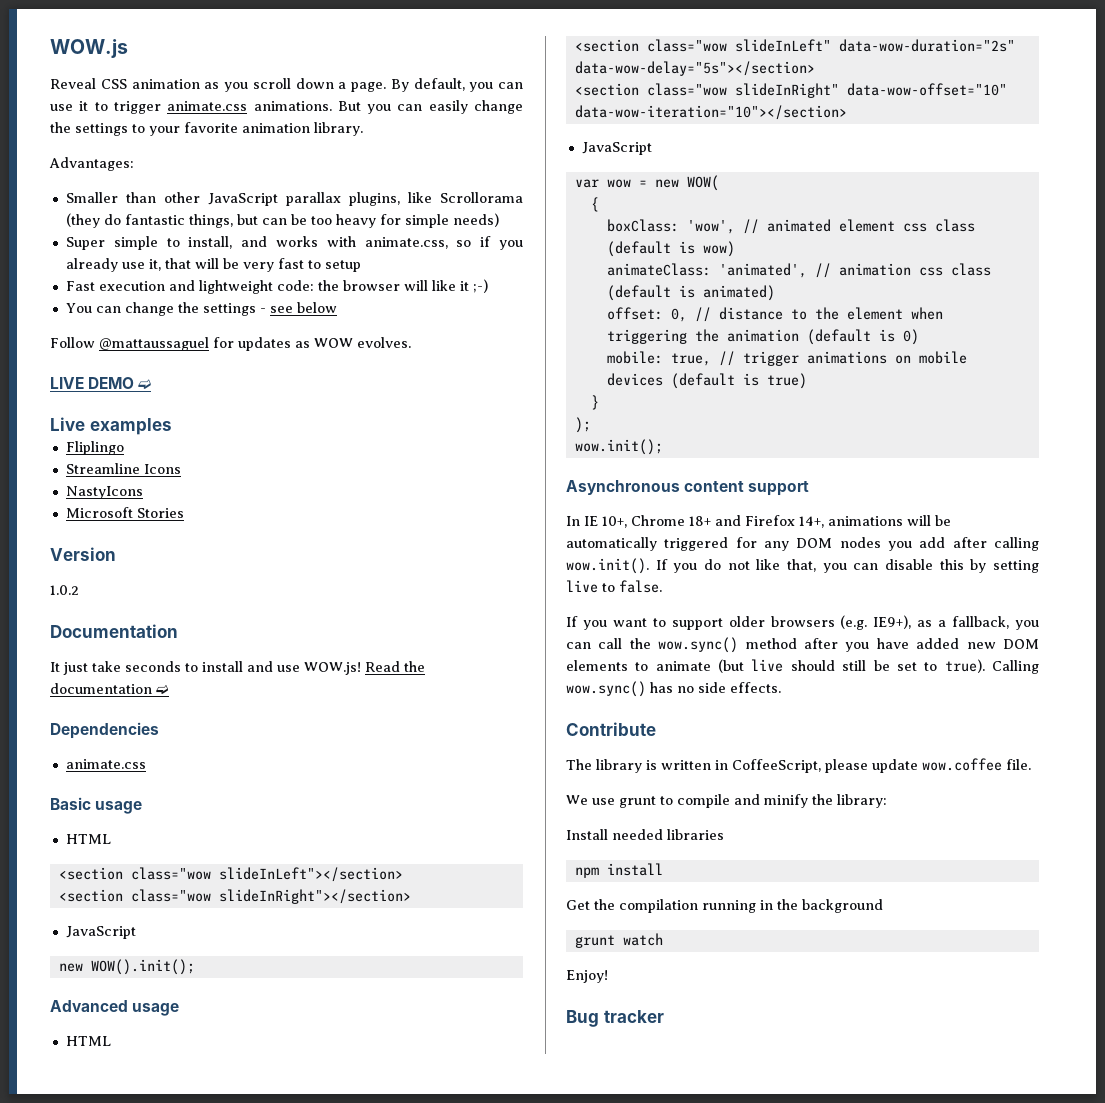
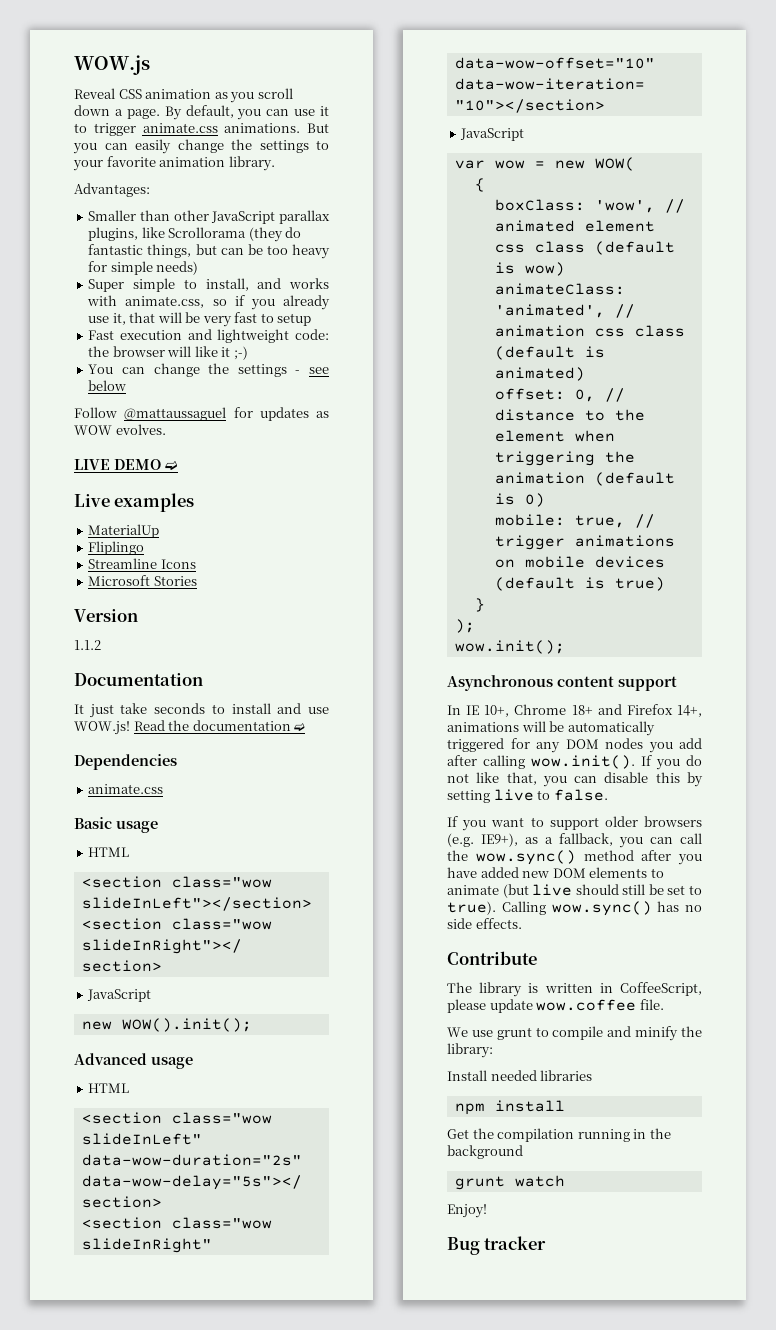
+ MaterialUp
- NastyIcons
- 1.0.2
+ 1.1.2

